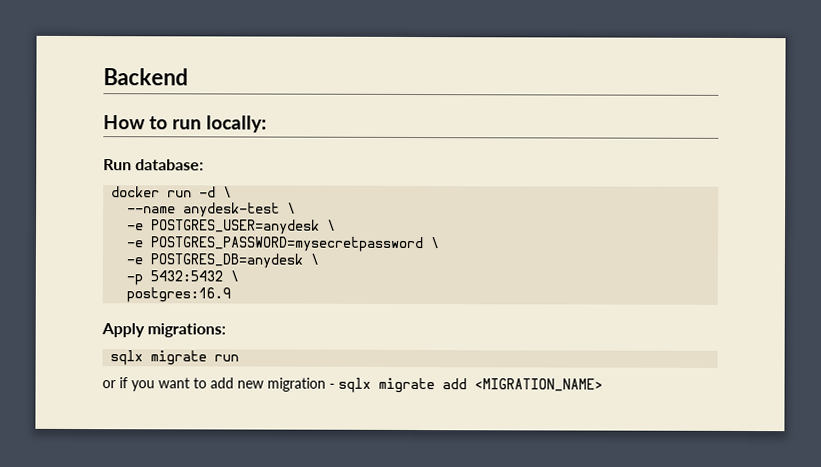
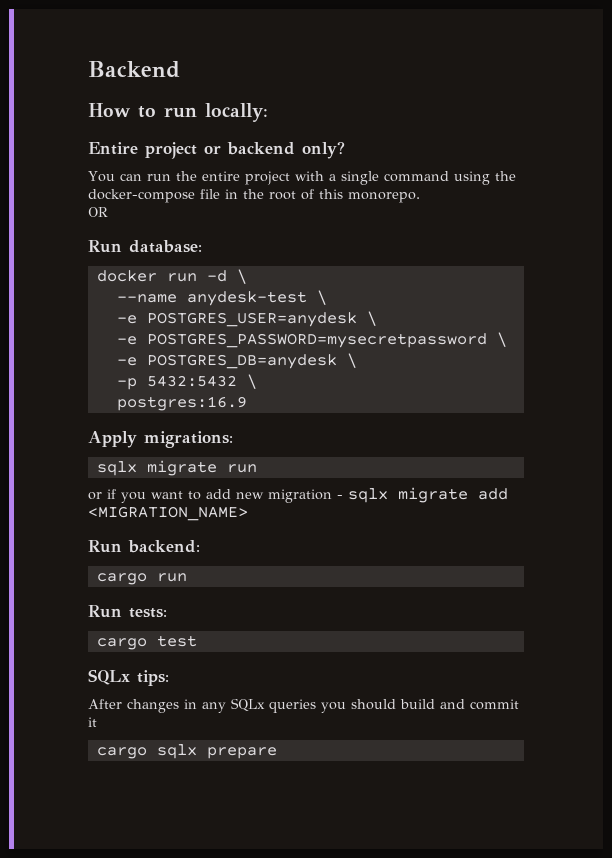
+ Entire project or backend only?
+ You can run the entire project with a single command using the docker-compose file in the root of this monorepo.
+ OR
+ Run backend:
+ cargo run
+ Run tests:
+ cargo test
+ SQLx tips:
+ After changes in any SQLx queries you should build and commit it
+ cargo sqlx prepare

